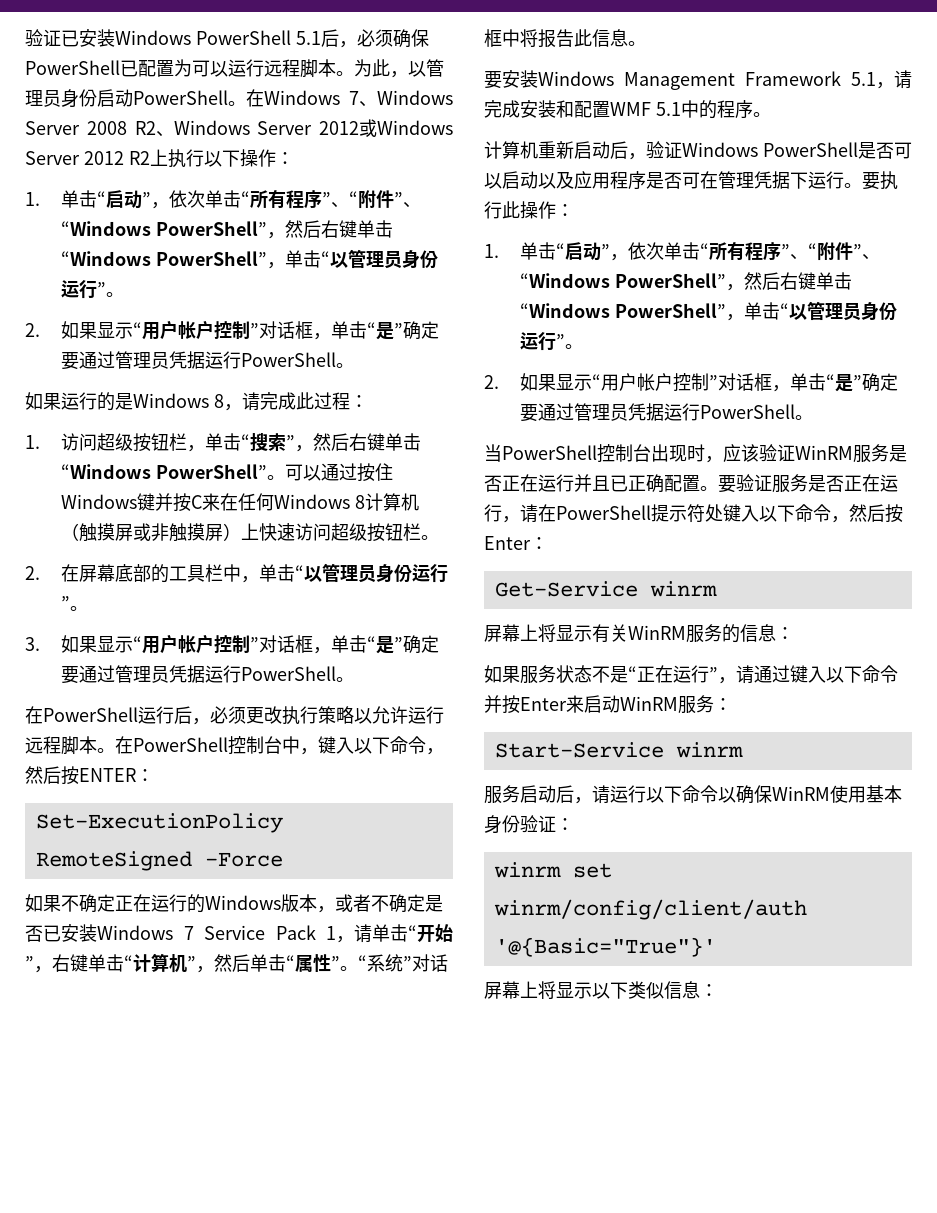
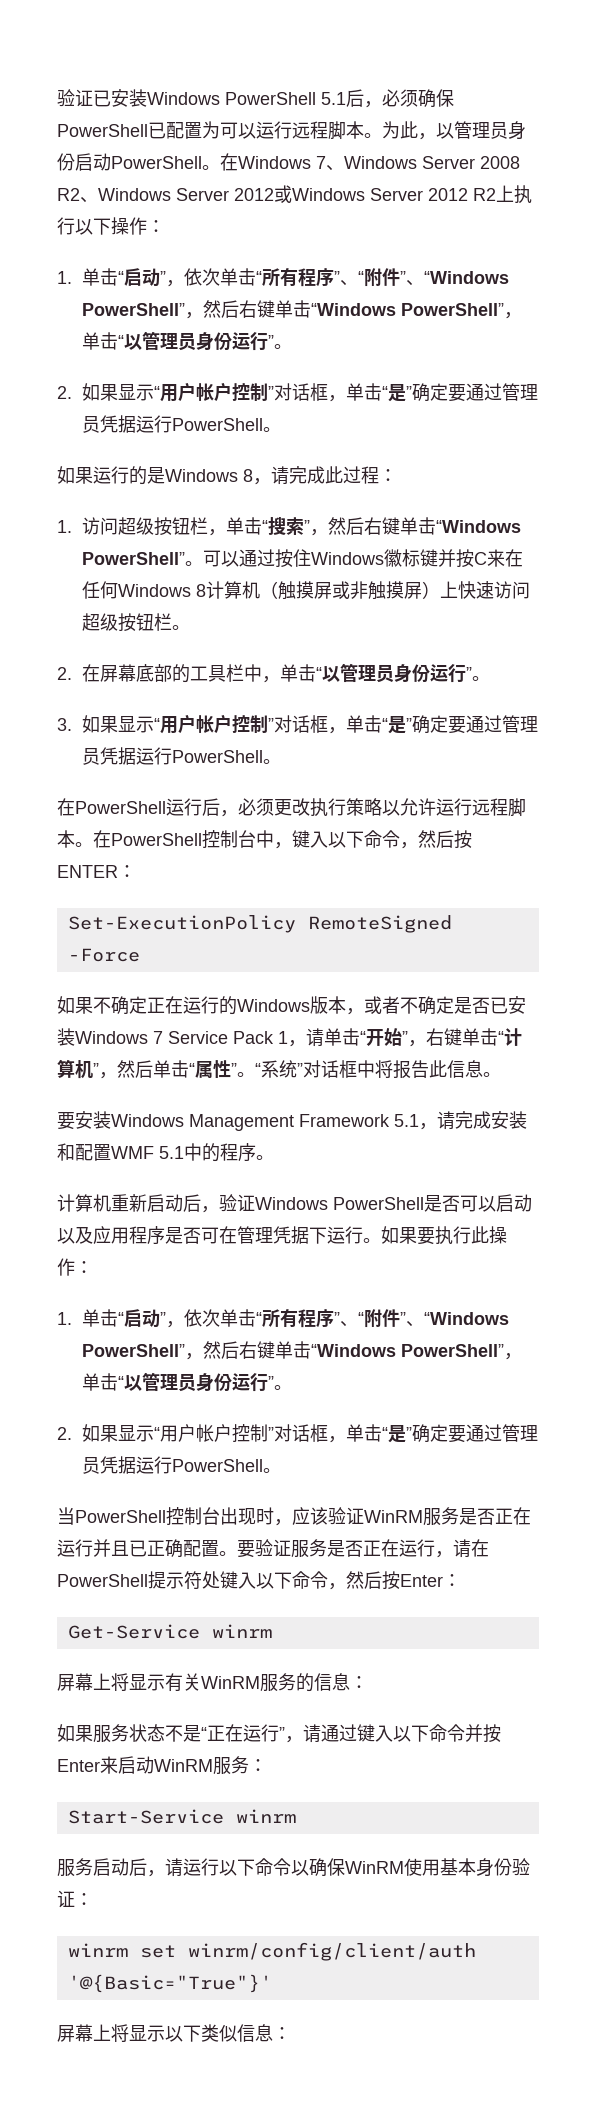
- 可以通过按住Windows键并按C来在任何Windows 8计算机（触摸屏或非触摸屏）上快速访问超级按钮栏。
+ 可以通过按住Windows徽标键并按C来在任何Windows 8计算机（触摸屏或非触摸屏）上快速访问超级按钮栏。
- 要执行此操作：
+ 如果要执行此操作：

